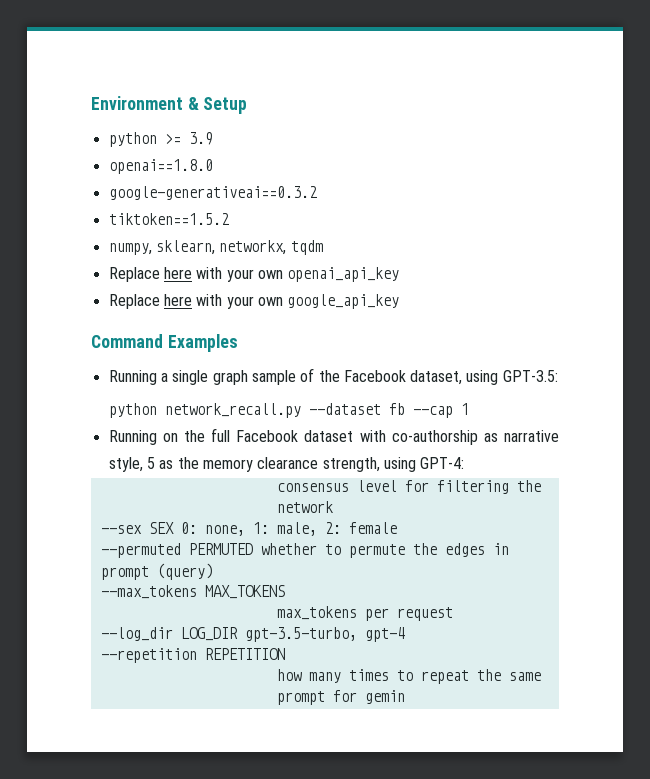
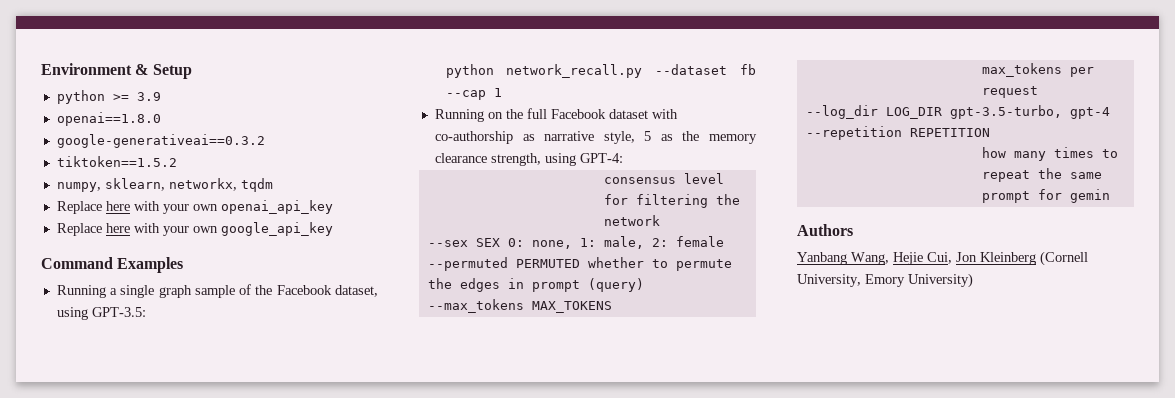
+ Authors
+ Yanbang Wang, Hejie Cui, Jon Kleinberg (Cornell University, Emory University)

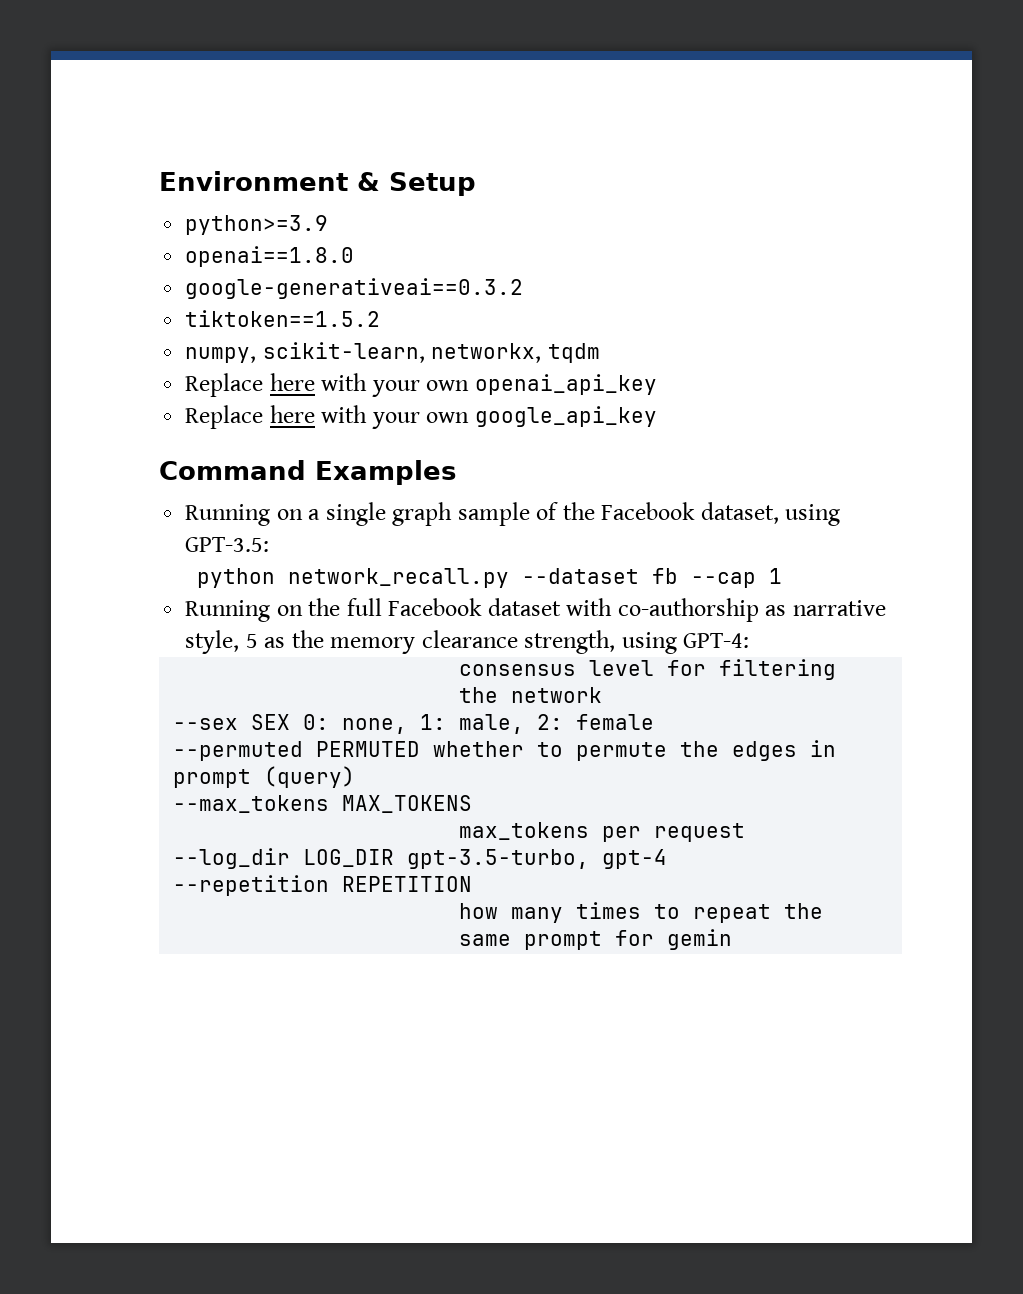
- python >= 3.9
+ python>=3.9
- numpy, sklearn, networkx, tqdm
+ numpy, scikit-learn, networkx, tqdm
- Running a single graph sample of the Facebook dataset, using GPT-3.5:
+ Running on a single graph sample of the Facebook dataset, using GPT-3.5:
- Authors
- Yanbang Wang, Hejie Cui, Jon Kleinberg (Cornell University, Emory University)

